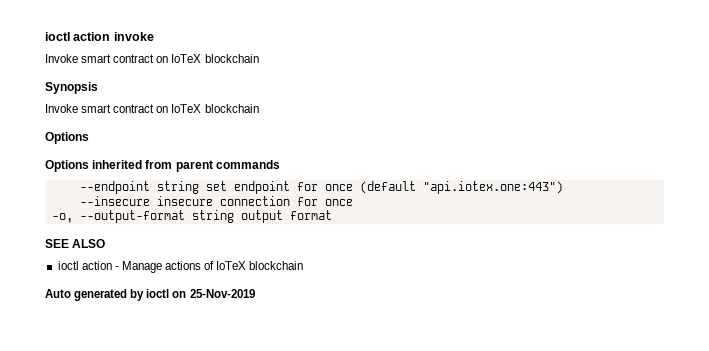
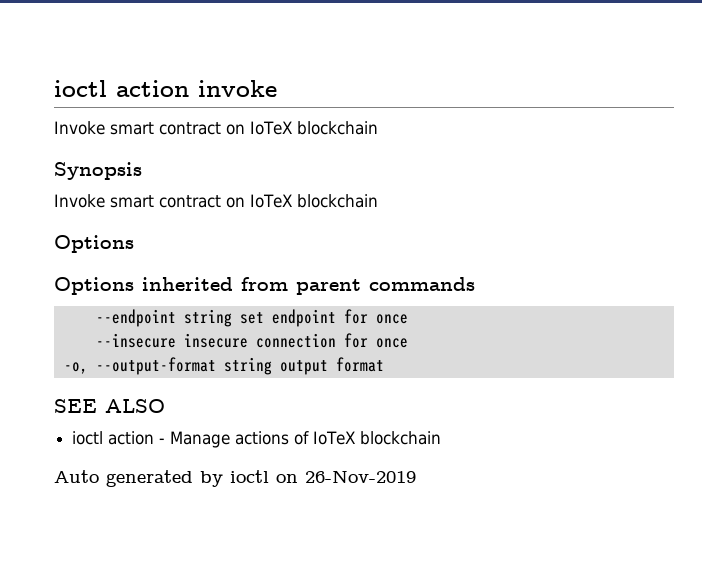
- --endpoint string set endpoint for once (default "api.iotex.one:443")
+ --endpoint string set endpoint for once
- Auto generated by ioctl on 25-Nov-2019
+ Auto generated by ioctl on 26-Nov-2019

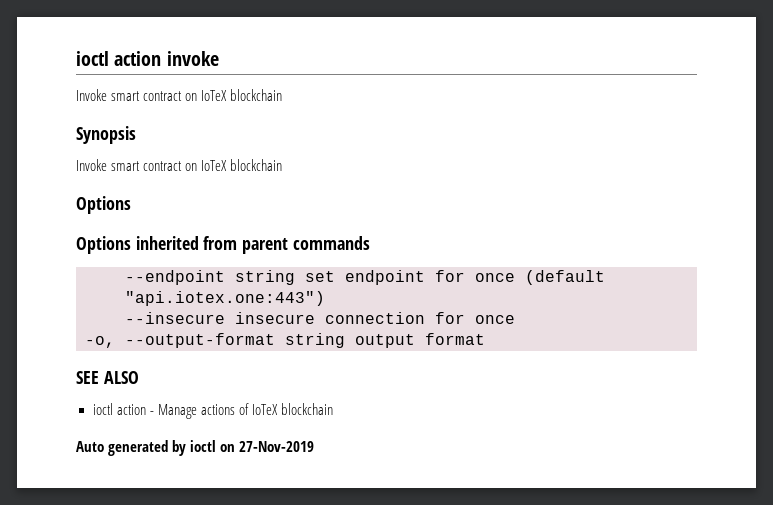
- --endpoint string set endpoint for once
+ --endpoint string set endpoint for once (default "api.iotex.one:443")
- Auto generated by ioctl on 26-Nov-2019
+ Auto generated by ioctl on 27-Nov-2019

